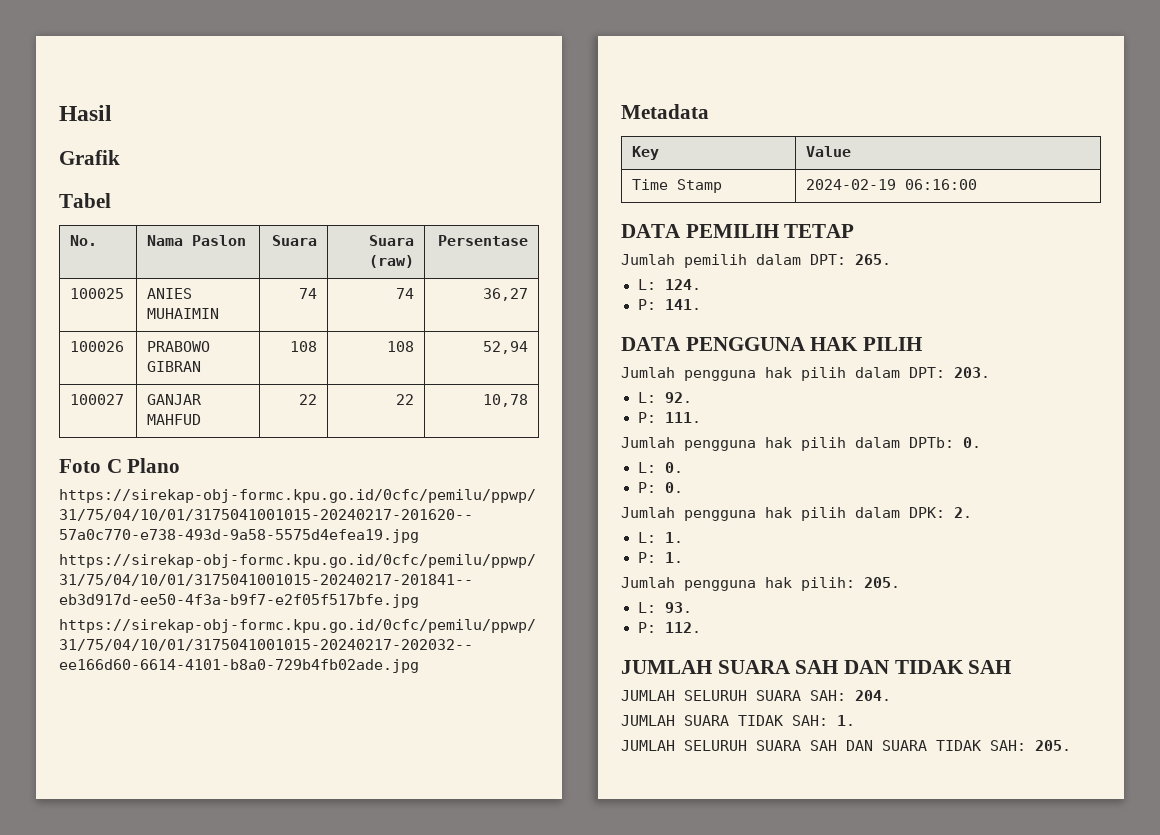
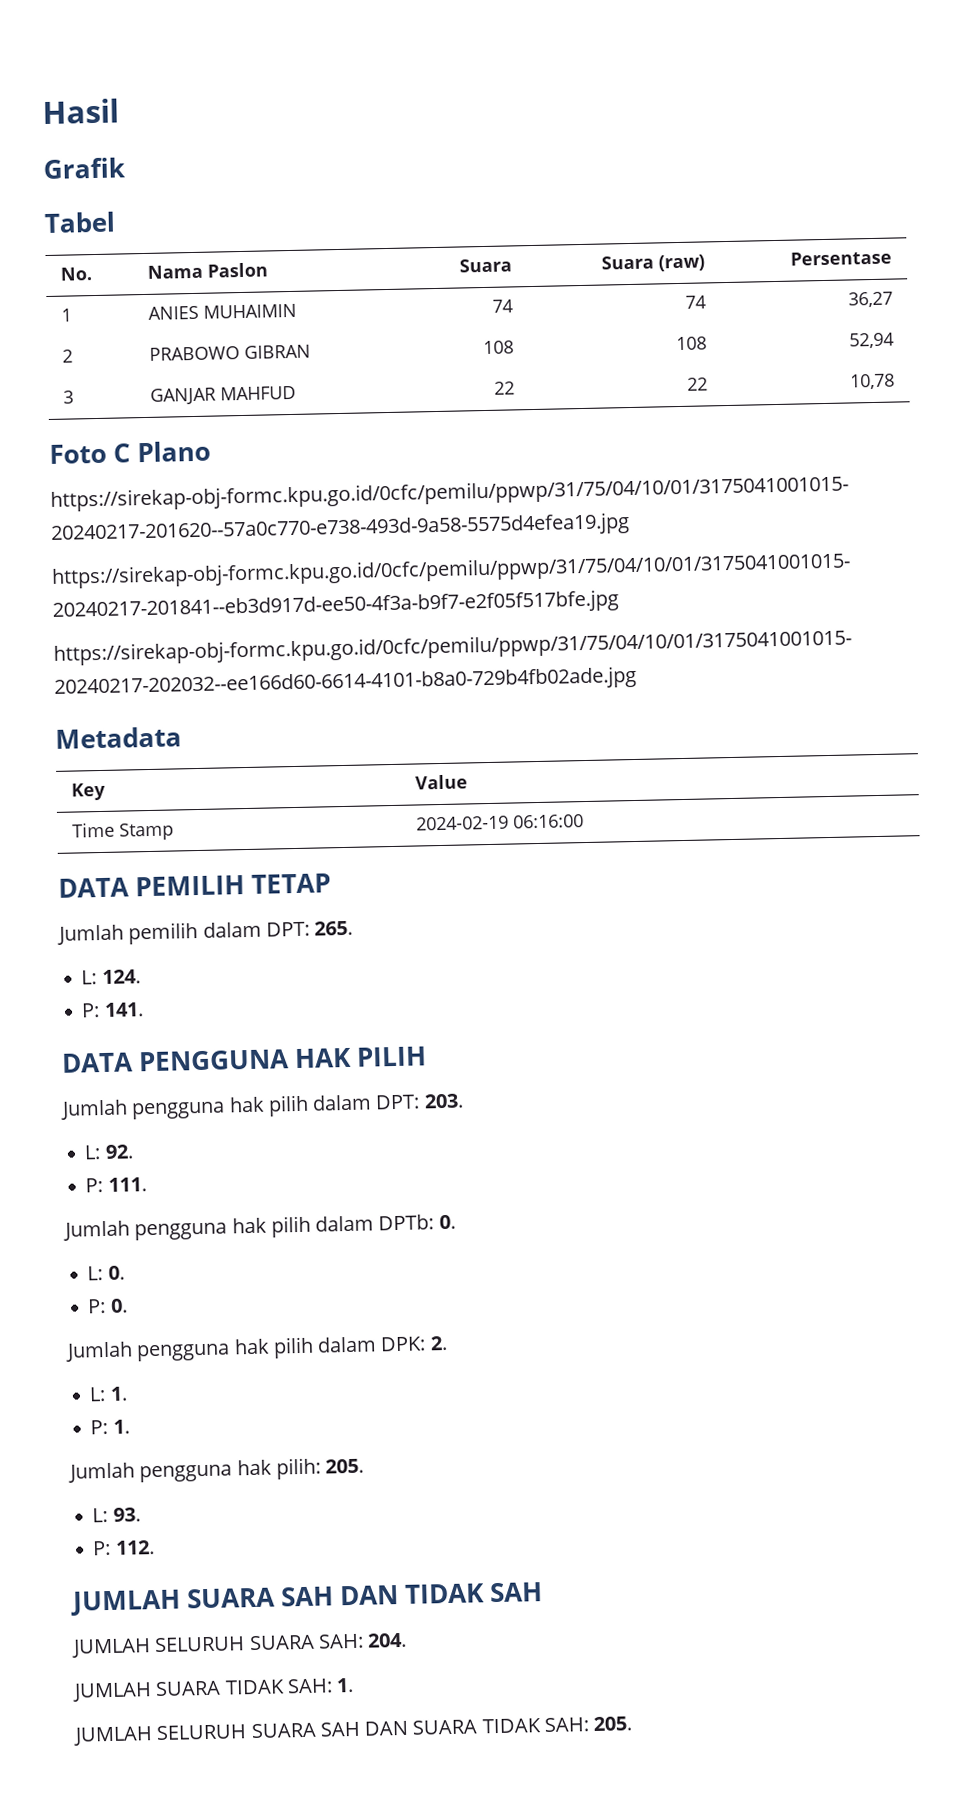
- 100025 | ANIES MUHAIMIN | 74 | 74 | 36,27
+ 1 | ANIES MUHAIMIN | 74 | 74 | 36,27
- 100026 | PRABOWO GIBRAN | 108 | 108 | 52,94
+ 2 | PRABOWO GIBRAN | 108 | 108 | 52,94
- 100027 | GANJAR MAHFUD | 22 | 22 | 10,78
+ 3 | GANJAR MAHFUD | 22 | 22 | 10,78

